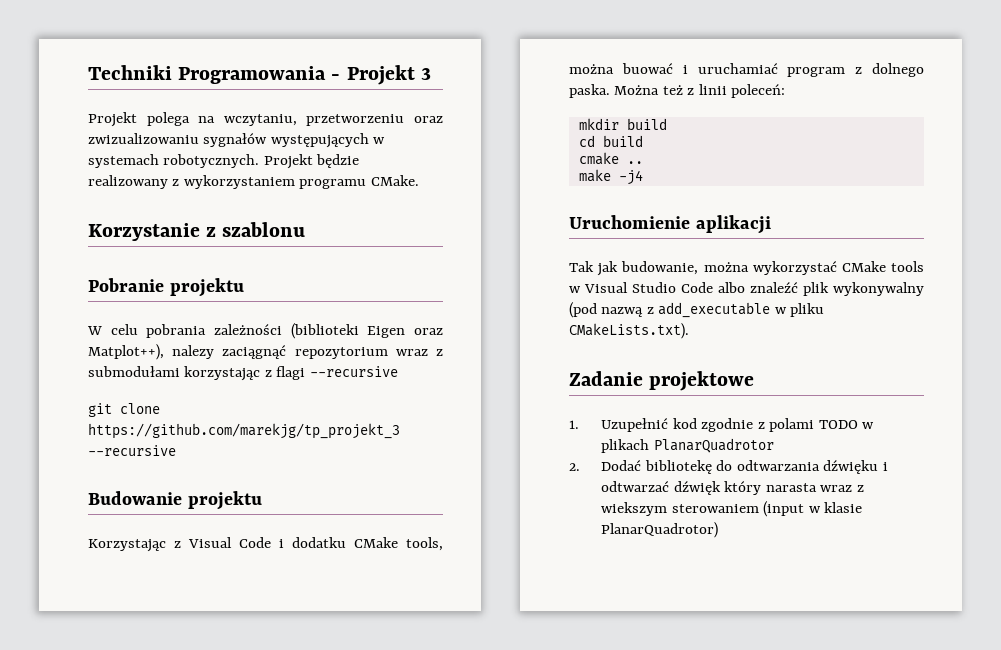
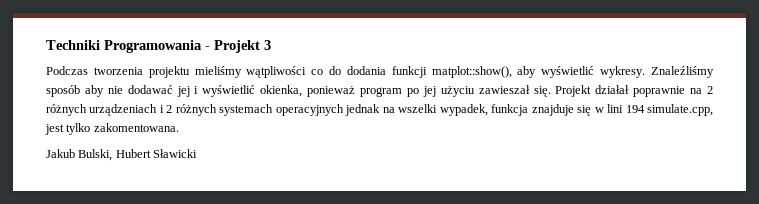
- Projekt polega na wczytaniu, przetworzeniu oraz zwizualizowaniu sygnałów występujących w systemach robotycznych. Projekt będzie realizowany z wykorzystaniem programu CMake.
- Korzystanie z szablonu
- Pobranie projektu
- W celu pobrania zależności (biblioteki Eigen oraz Matplot++), nalezy zaciągnąć repozytorium wraz z submodułami korzystając z flagi --recursive
- git clone https://github.com/marekjg/tp_projekt_3 --recursive
- Budowanie projektu
- Korzystając z Visual Code i dodatku CMake tools, można buować i uruchamiać program z dolnego paska. Można też z linii poleceń:
- mkdir build
- cd build
- cmake ..
- make -j4
- Uruchomienie aplikacji
- Tak jak budowanie, można wykorzystać CMake tools w Visual Studio Code albo znaleźć plik wykonywalny (pod nazwą z add_executable w pliku CMakeLists.txt).
- Zadanie projektowe
- 1. Uzupełnić kod zgodnie z polami TODO w plikach PlanarQuadrotor
- 2. Dodać bibliotekę do odtwarzania dźwięku i odtwarzać dźwięk który narasta wraz z wiekszym sterowaniem (input w klasie PlanarQuadrotor)
+ Podczas tworzenia projektu mieliśmy wątpliwości co do dodania funkcji matplot::show(), aby wyświetlić wykresy. Znaleźliśmy sposób aby nie dodawać jej i wyświetlić okienka, ponieważ program po jej użyciu zawieszał się. Projekt działał poprawnie na 2 różnych urządzeniach i 2 różnych systemach operacyjnych jednak na wszelki wypadek, funkcja znajduje się w lini 194 simulate.cpp, jest tylko zakomentowana.
+ Jakub Bulski, Hubert Sławicki

